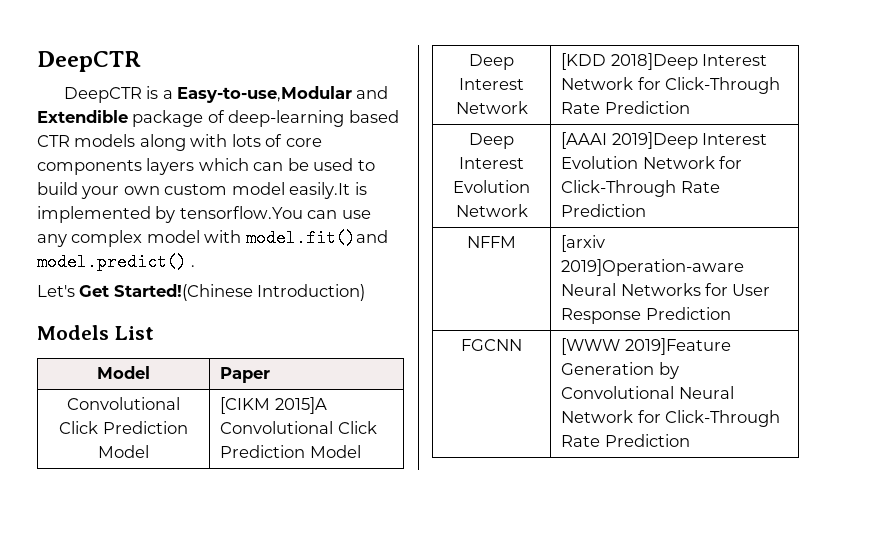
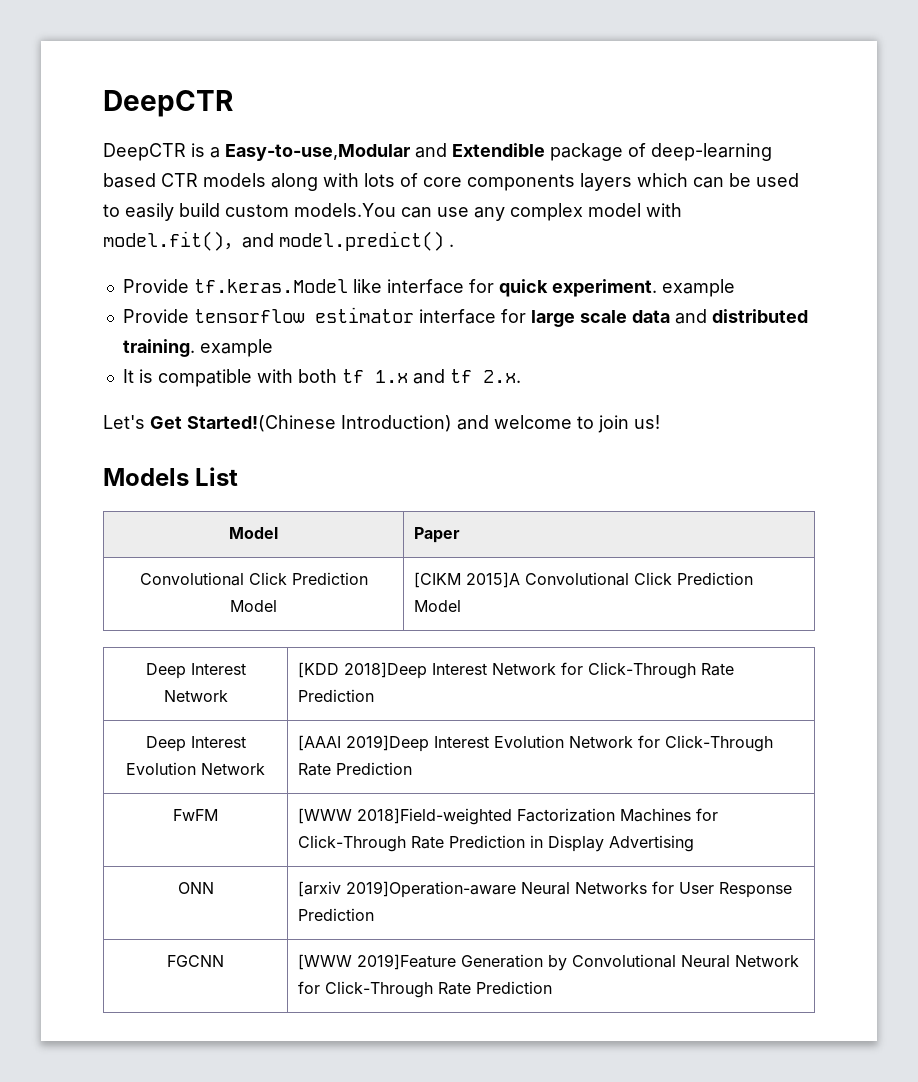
- DeepCTR is a Easy-to-use,Modular and Extendible package of deep-learning based CTR models along with lots of core components layers which can be used to build your own custom model easily.It is implemented by tensorflow.You can use any complex model with model.fit()and model.predict() .
+ DeepCTR is a Easy-to-use,Modular and Extendible package of deep-learning based CTR models along with lots of core components layers which can be used to easily build custom models.You can use any complex model with model.fit()，and model.predict() .
+ Provide tf.keras.Model like interface for quick experiment. example
+ Provide tensorflow estimator interface for large scale data and distributed training. example
+ It is compatible with both tf 1.x and tf 2.x.
- Let's Get Started!(Chinese Introduction)
+ Let's Get Started!(Chinese Introduction) and welcome to join us!
- NFFM | [arxiv 2019]Operation-aware Neural Networks for User Response Prediction
+ FwFM | [WWW 2018]Field-weighted Factorization Machines for Click-Through Rate Prediction in Display Advertising
+ ONN | [arxiv 2019]Operation-aware Neural Networks for User Response Prediction

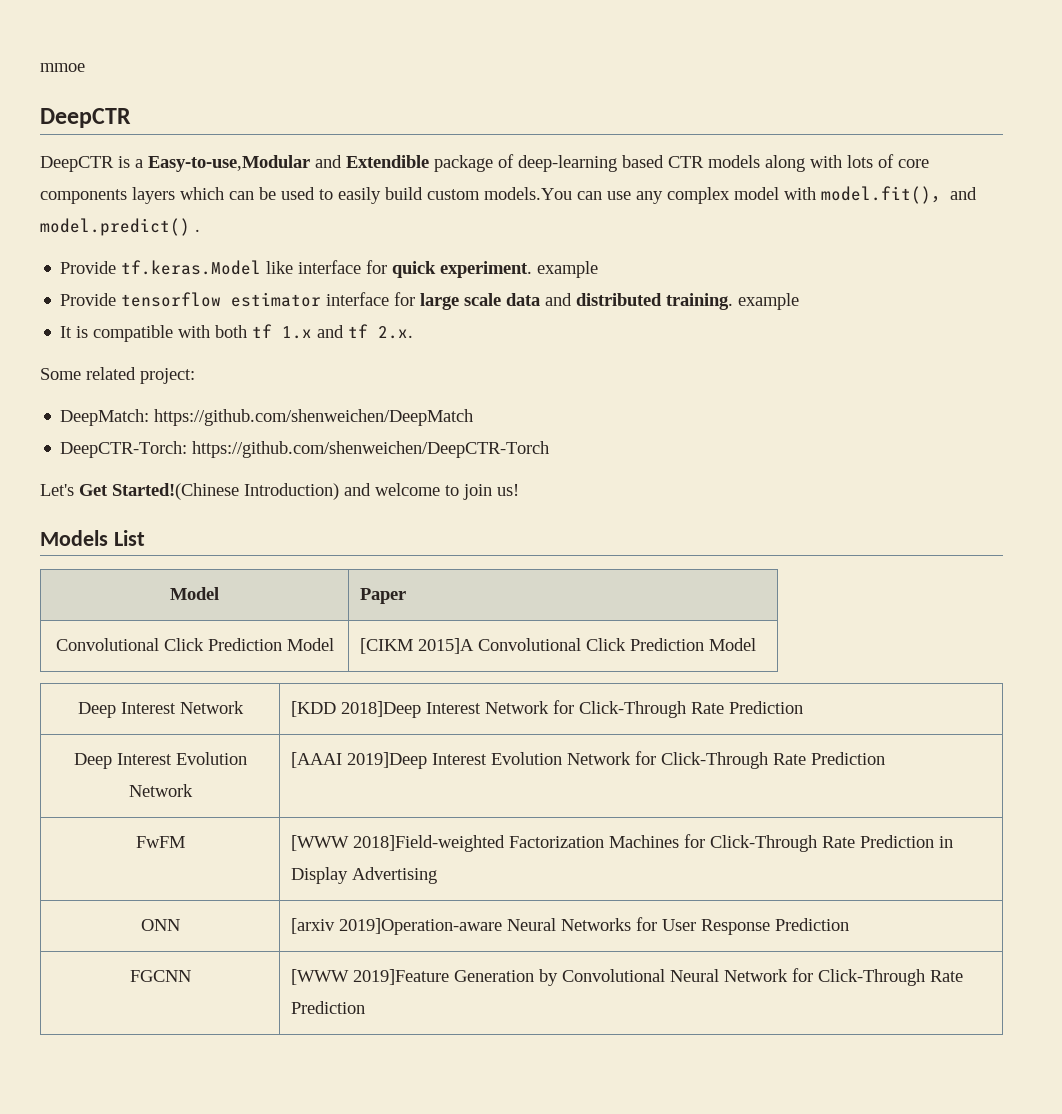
+ mmoe
+ Some related project:
+ DeepMatch: https://github.com/shenweichen/DeepMatch
+ DeepCTR-Torch: https://github.com/shenweichen/DeepCTR-Torch

